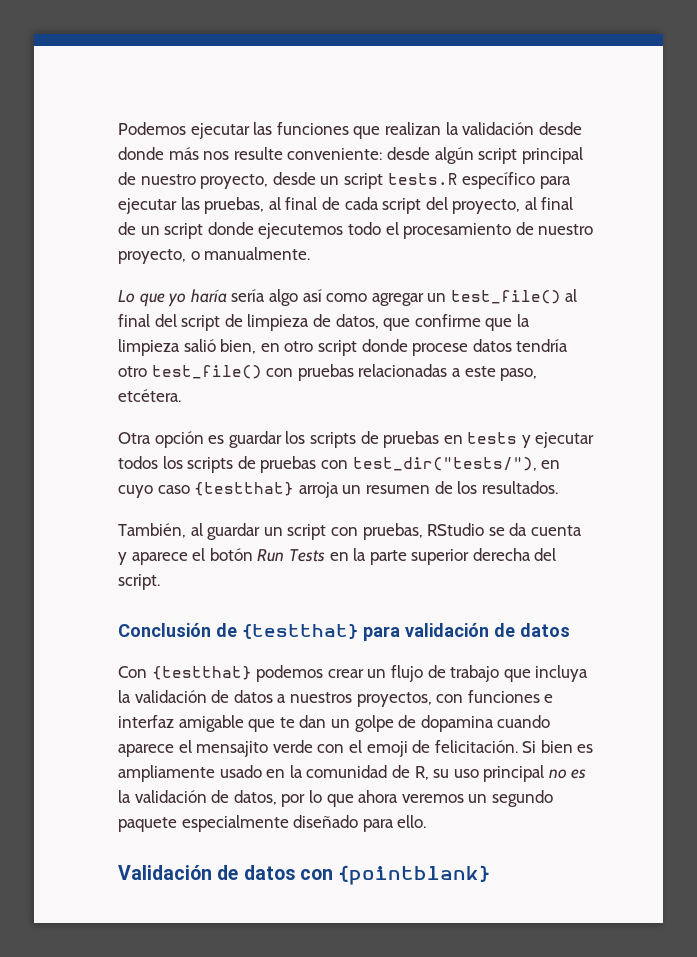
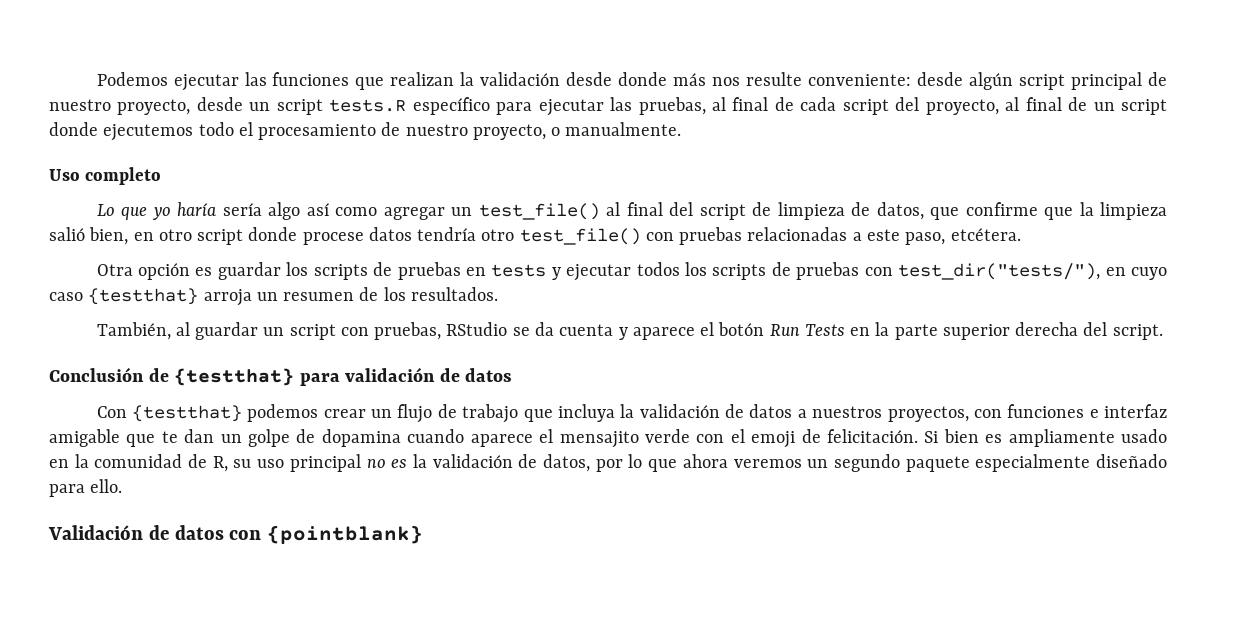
+ Uso completo

